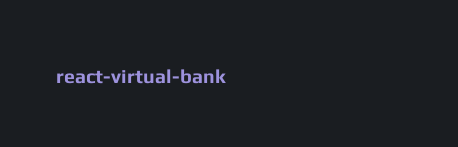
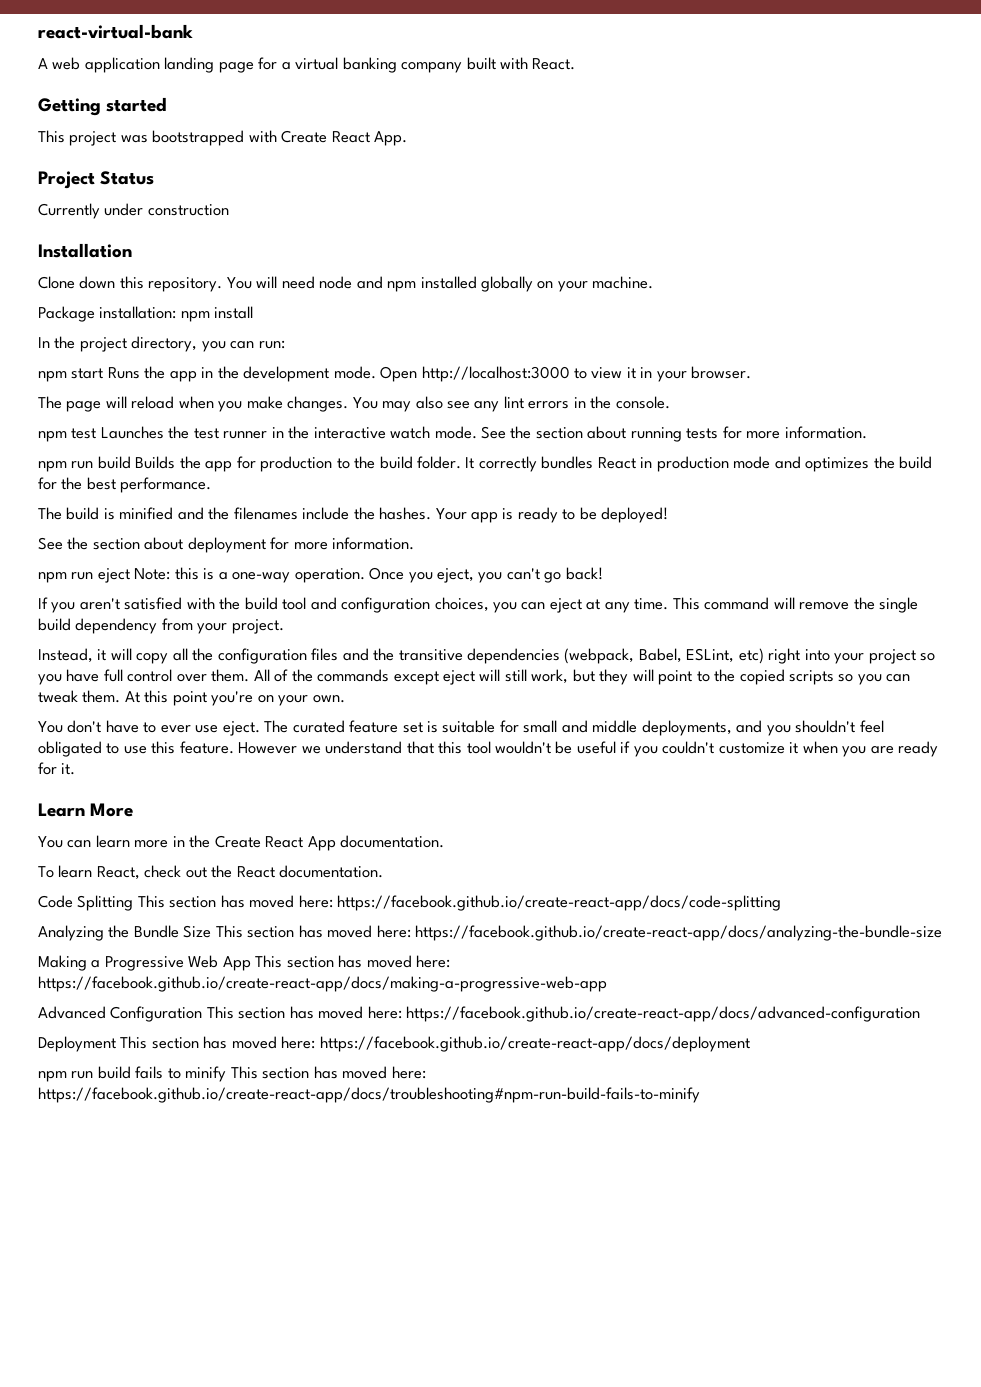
+ A web application landing page for a virtual banking company built with React.
+ Getting started
+ This project was bootstrapped with Create React App.
+ Project Status
+ Currently under construction
+ Installation
+ Clone down this repository. You will need node and npm installed globally on your machine.
+ Package installation: npm install
+ In the project directory, you can run:
+ npm start Runs the app in the development mode. Open http://localhost:3000 to view it in your browser.
+ The page will reload when you make changes. You may also see any lint errors in the console.
+ npm test Launches the test runner in the interactive watch mode. See the section about running tests for more information.
+ npm run build Builds the app for production to the build folder. It correctly bundles React in production mode and optimizes the build for the best performance.
+ The build is minified and the filenames include the hashes. Your app is ready to be deployed!
+ See the section about deployment for more information.
+ npm run eject Note: this is a one-way operation. Once you eject, you can't go back!
+ If you aren't satisfied with the build tool and configuration choices, you can eject at any time. This command will remove the single build dependency from your project.
+ Instead, it will copy all the configuration files and the transitive dependencies (webpack, Babel, ESLint, etc) right into your project so you have full control over them. All of the commands except eject will still work, but they will point to the copied scripts so you can tweak them. At this point you're on your own.
+ You don't have to ever use eject. The curated feature set is suitable for small and middle deployments, and you shouldn't feel obligated to use this feature. However we understand that this tool wouldn't be useful if you couldn't customize it when you are ready for it.
+ Learn More
+ You can learn more in the Create React App documentation.
+ To learn React, check out the React documentation.
+ Code Splitting This section has moved here: https://facebook.github.io/create-react-app/docs/code-splitting
+ Analyzing the Bundle Size This section has moved here: https://facebook.github.io/create-react-app/docs/analyzing-the-bundle-size
+ Making a Progressive Web App This section has moved here: https://facebook.github.io/create-react-app/docs/making-a-progressive-web-app
+ Advanced Configuration This section has moved here: https://facebook.github.io/create-react-app/docs/advanced-configuration
+ Deployment This section has moved here: https://facebook.github.io/create-react-app/docs/deployment
+ npm run build fails to minify This section has moved here: https://facebook.github.io/create-react-app/docs/troubleshooting#npm-run-build-fails-to-minify

